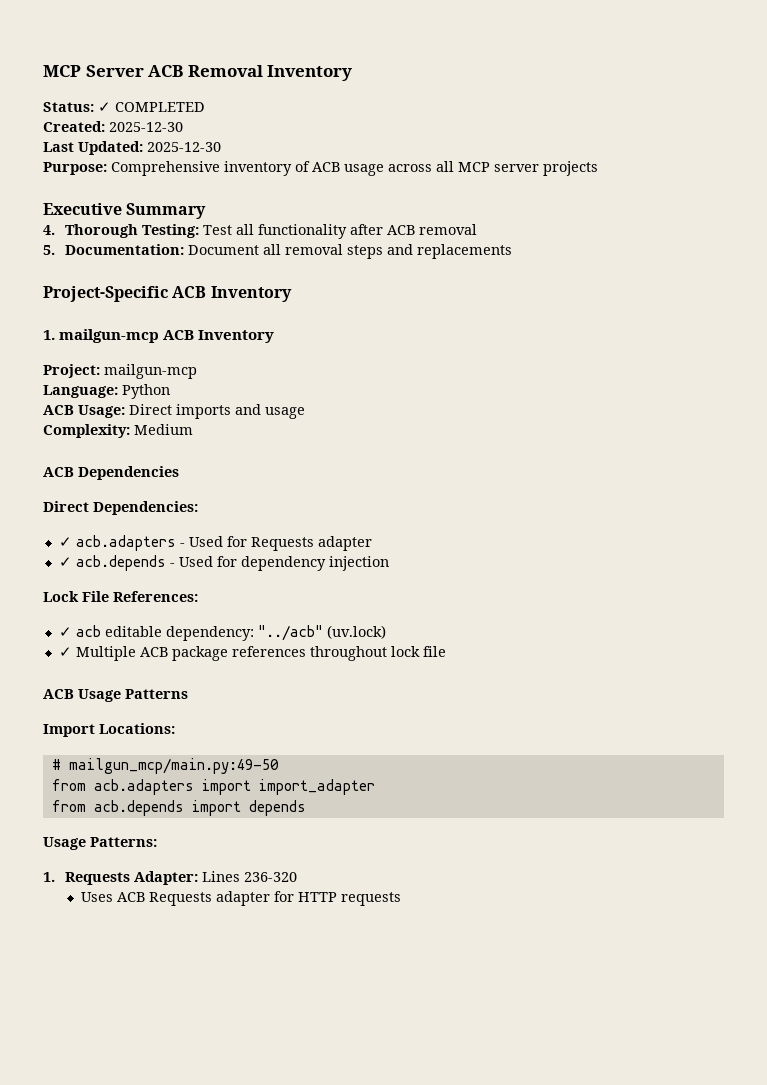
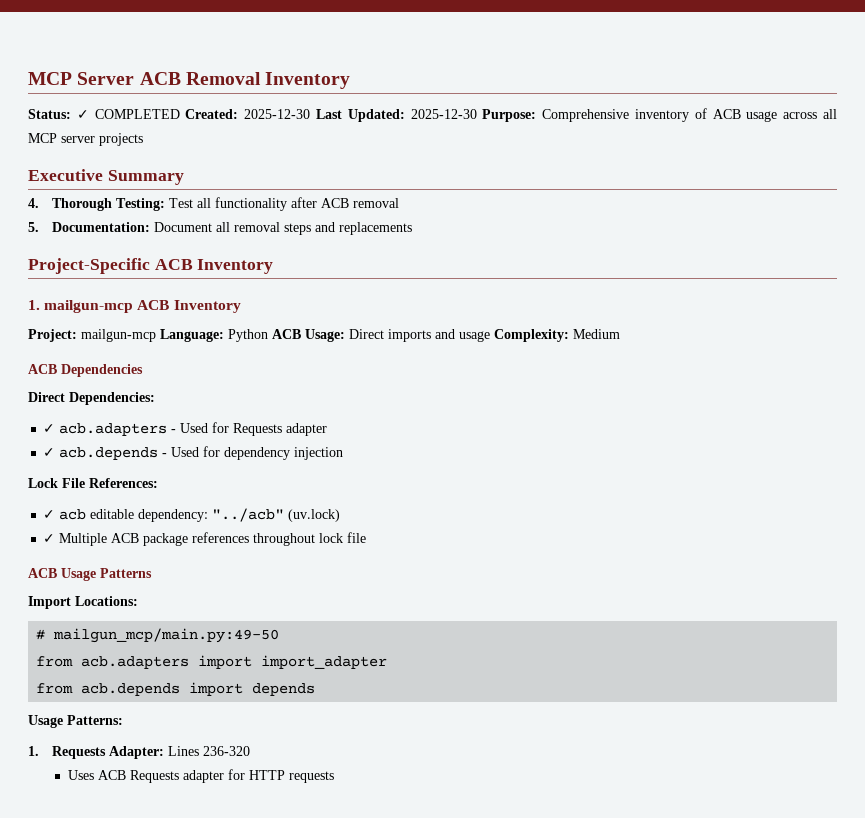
- Status: ✓ COMPLETED
- Created: 2025-12-30
- Last Updated: 2025-12-30
- Purpose: Comprehensive inventory of ACB usage across all MCP server projects
+ Status: ✓ COMPLETED Created: 2025-12-30 Last Updated: 2025-12-30 Purpose: Comprehensive inventory of ACB usage across all MCP server projects
- Project: mailgun-mcp
- Language: Python
- ACB Usage: Direct imports and usage
- Complexity: Medium
+ Project: mailgun-mcp Language: Python ACB Usage: Direct imports and usage Complexity: Medium

